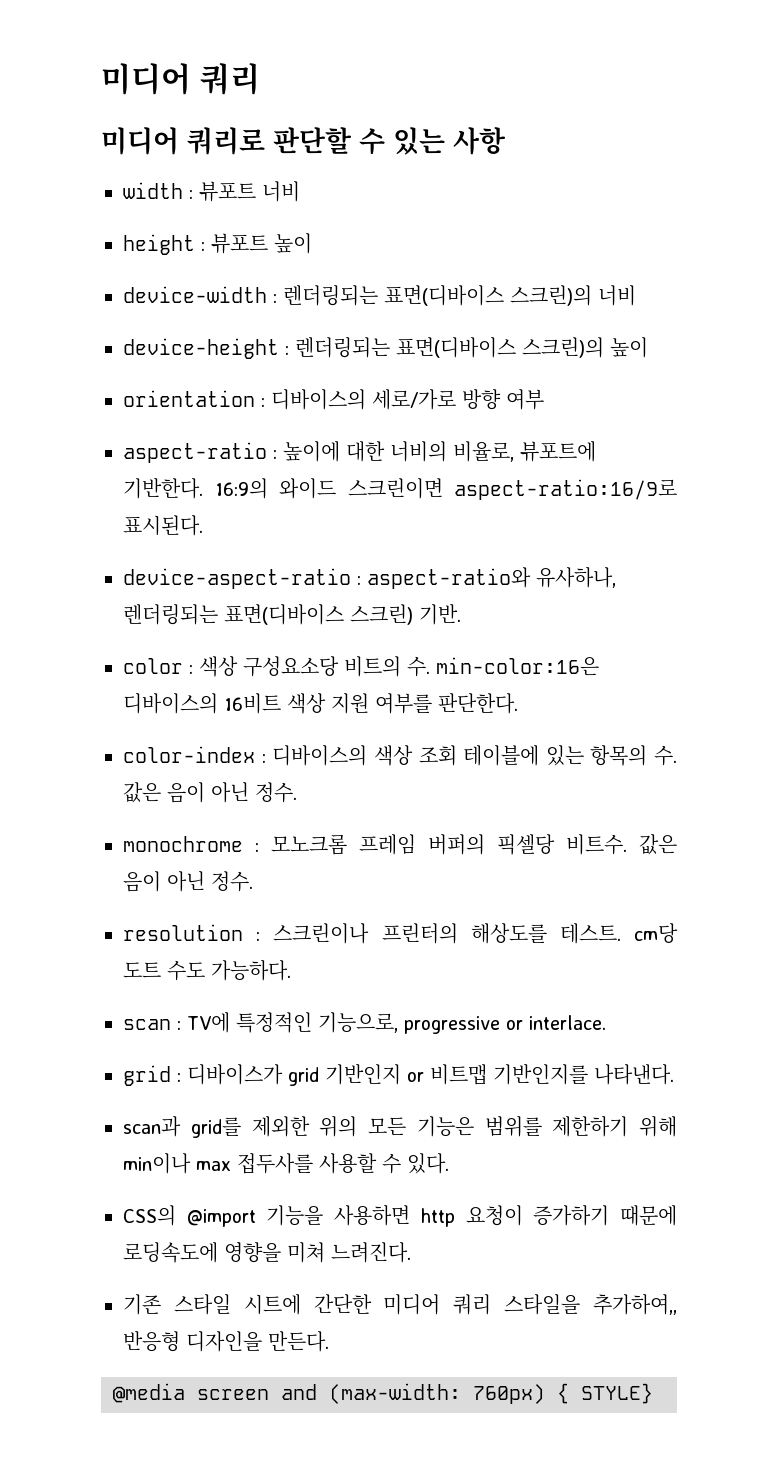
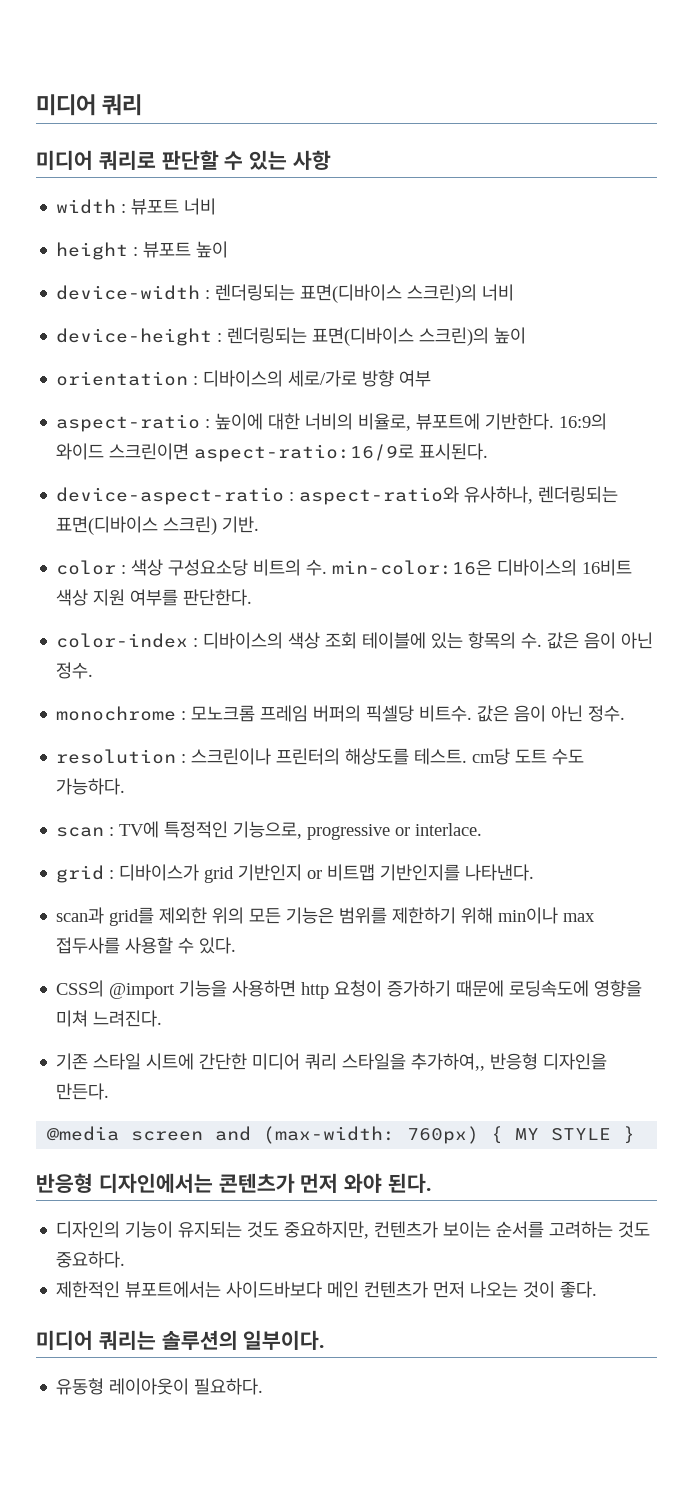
- @media screen and (max-width: 760px) { STYLE}
+ @media screen and (max-width: 760px) { MY STYLE }
+ 반응형 디자인에서는 콘텐츠가 먼저 와야 된다.
+ 디자인의 기능이 유지되는 것도 중요하지만, 컨텐츠가 보이는 순서를 고려하는 것도 중요하다.
+ 제한적인 뷰포트에서는 사이드바보다 메인 컨텐츠가 먼저 나오는 것이 좋다.
+ 미디어 쿼리는 솔루션의 일부이다.
+ 유동형 레이아웃이 필요하다.

